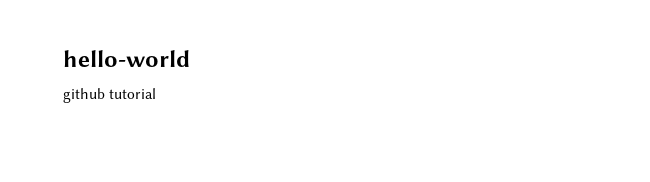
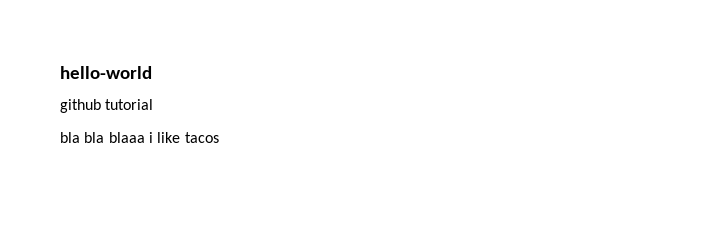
+ bla bla blaaa i like tacos

